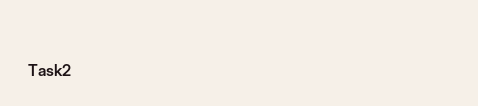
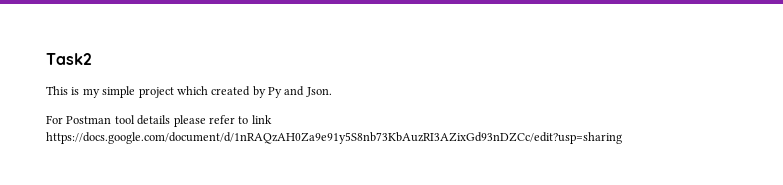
+ This is my simple project which created by Py and Json.
+ For Postman tool details please refer to link https://docs.google.com/document/d/1nRAQzAH0Za9e91y5S8nb73KbAuzRI3AZixGd93nDZCc/edit?usp=sharing

